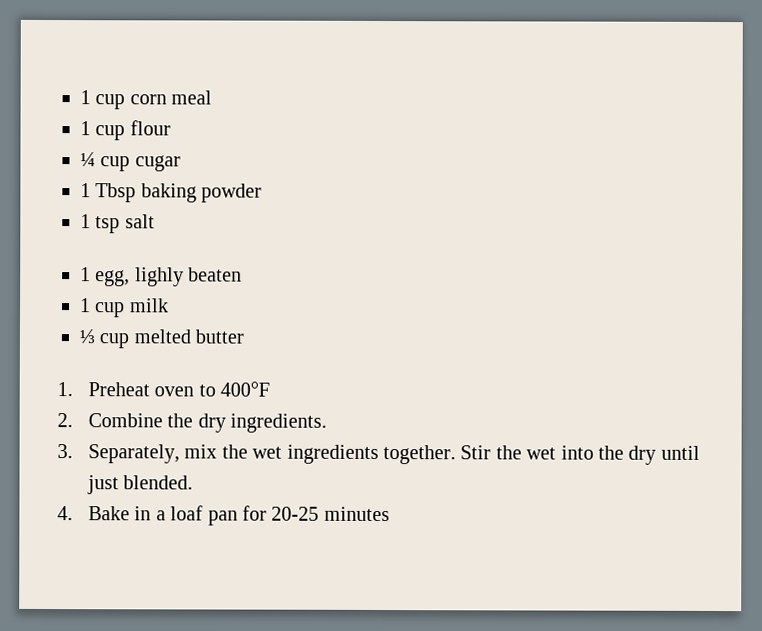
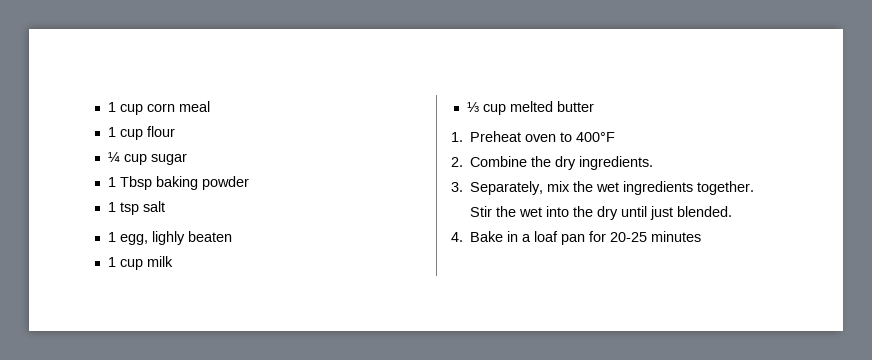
- ¼ cup cugar
+ ¼ cup sugar

